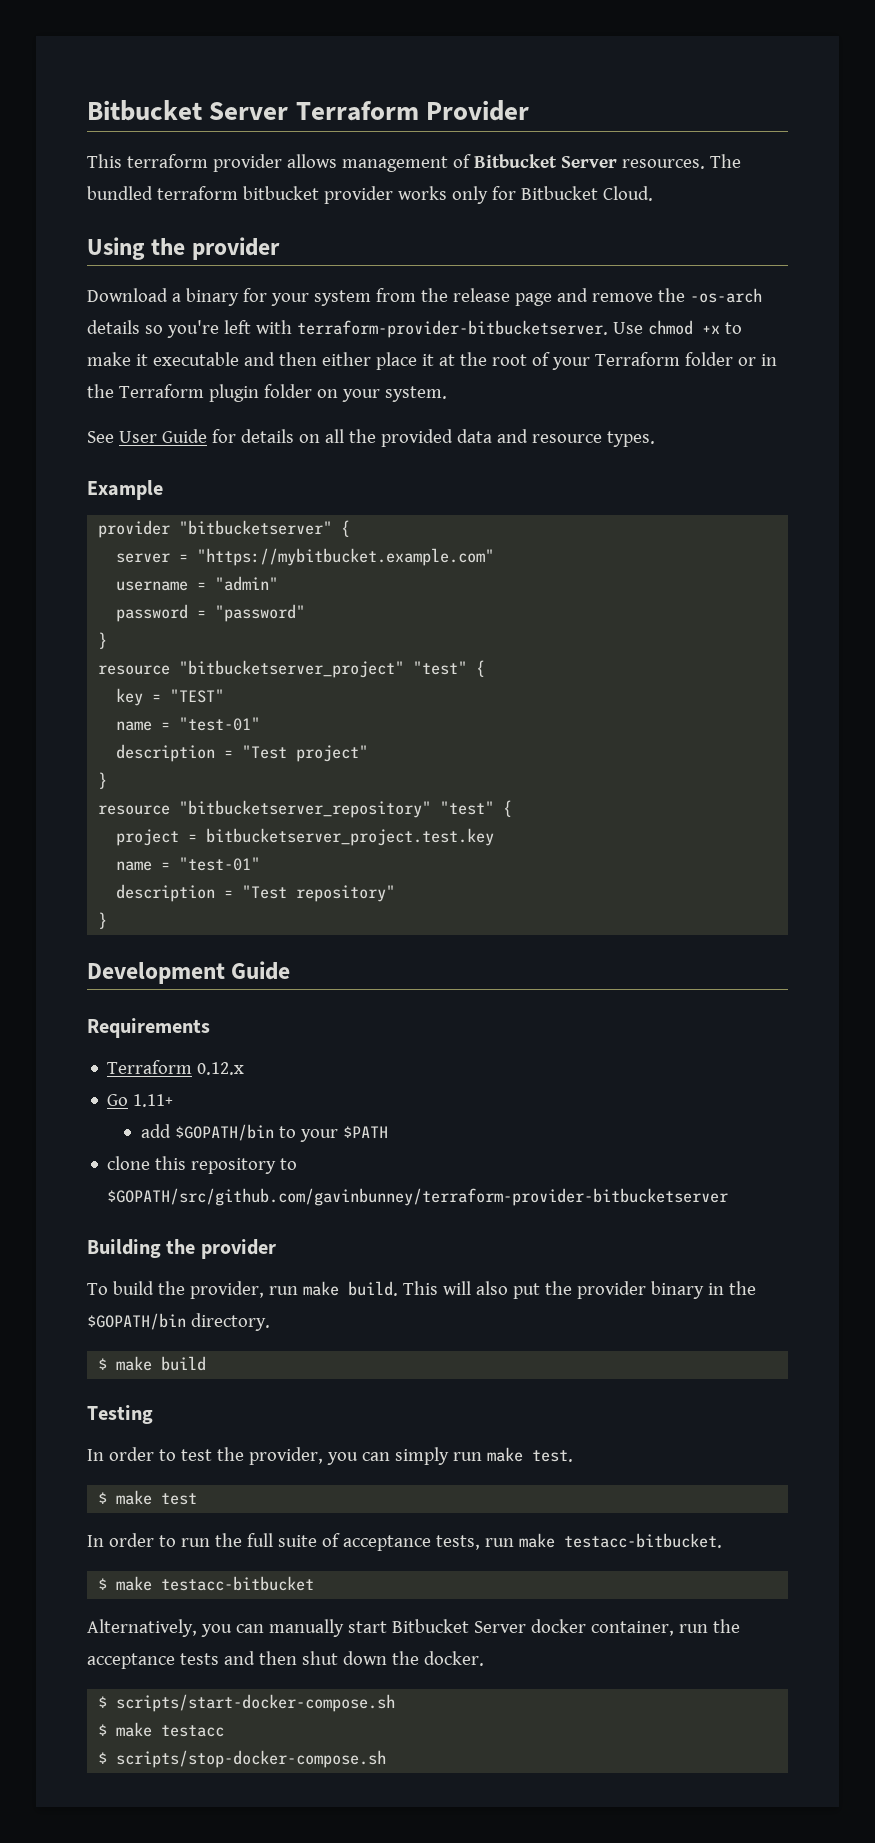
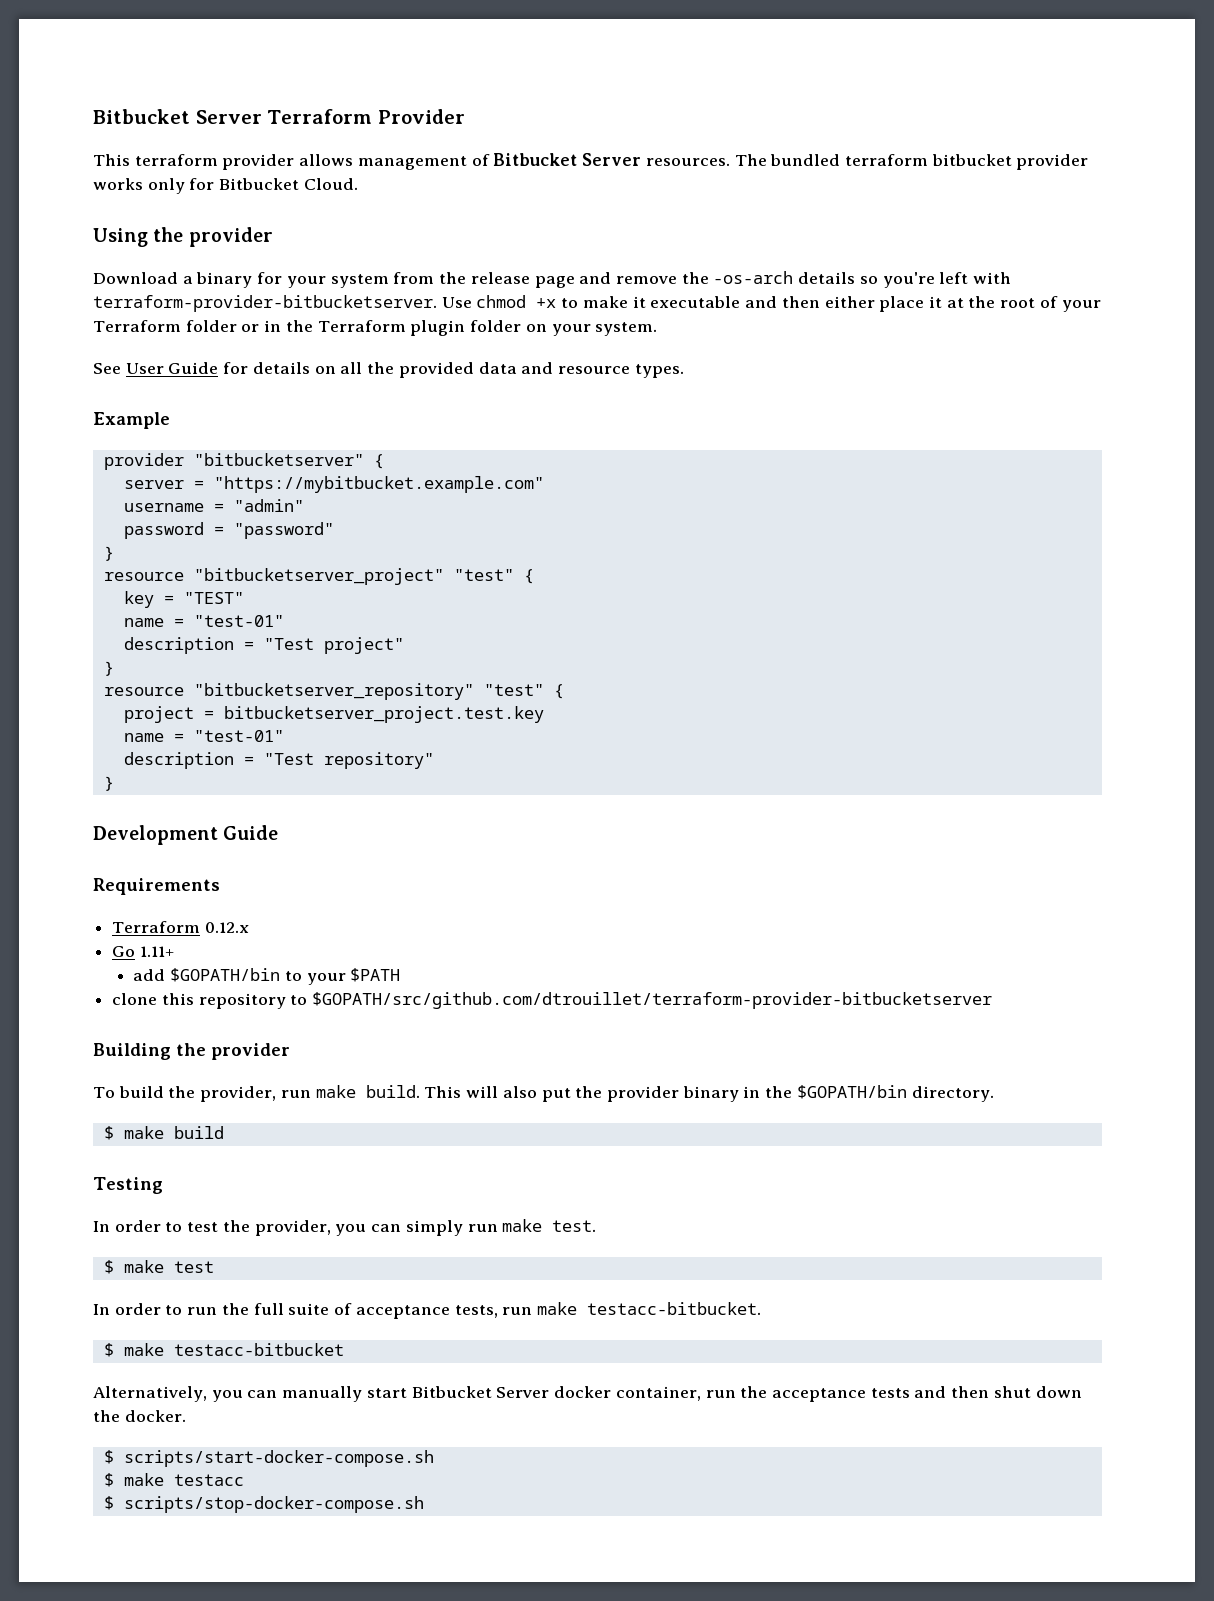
- clone this repository to $GOPATH/src/github.com/gavinbunney/terraform-provider-bitbucketserver
+ clone this repository to $GOPATH/src/github.com/dtrouillet/terraform-provider-bitbucketserver

